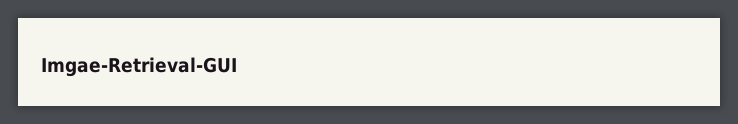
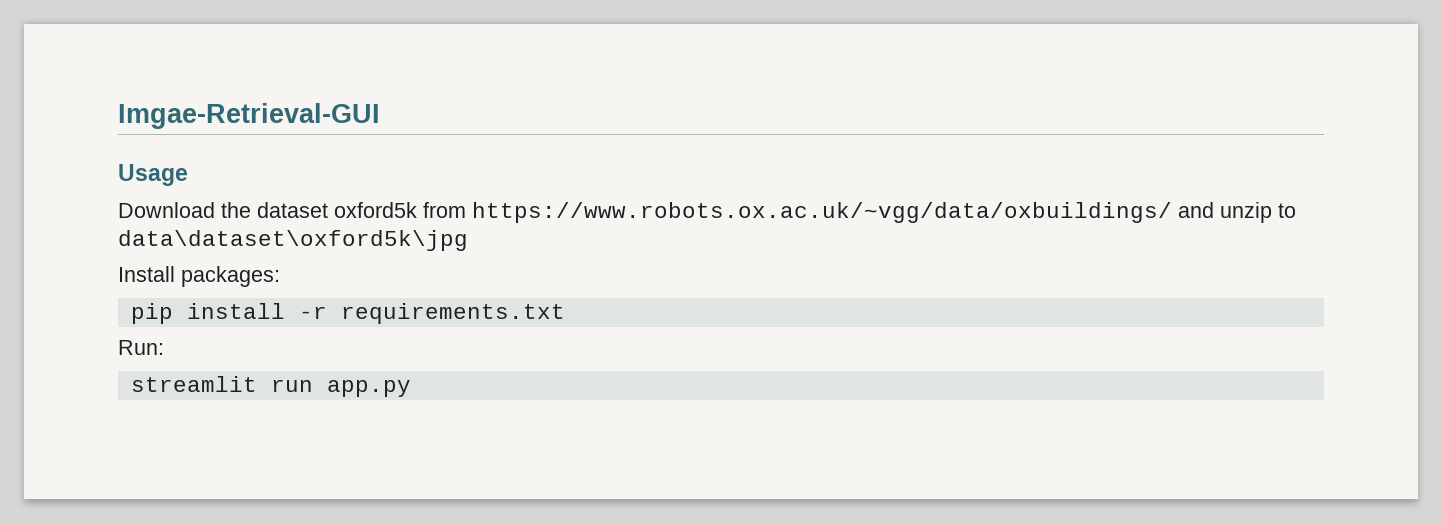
+ Usage
+ Download the dataset oxford5k from https://www.robots.ox.ac.uk/~vgg/data/oxbuildings/ and unzip to data\dataset\oxford5k\jpg
+ Install packages:
+ pip install -r requirements.txt
+ Run:
+ streamlit run app.py

